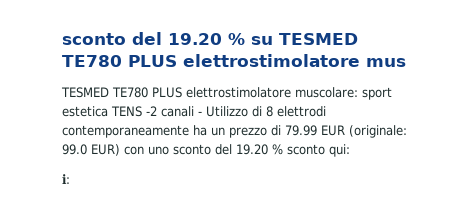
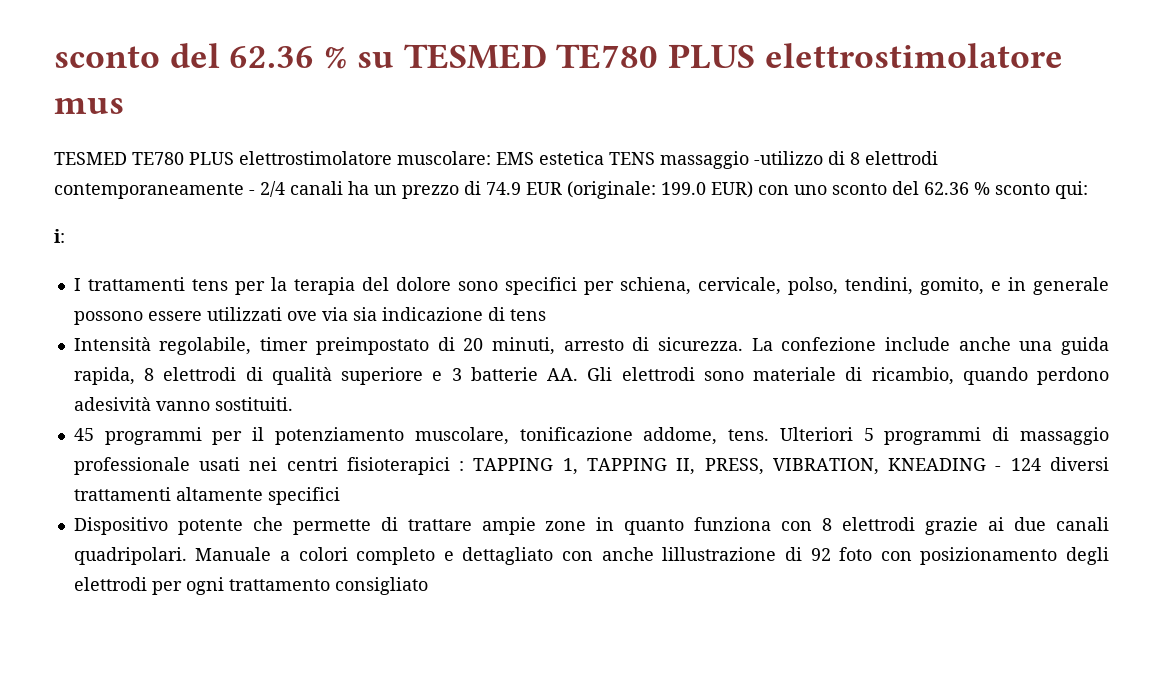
- sconto del 19.20 % su TESMED TE780 PLUS elettrostimolatore mus
+ sconto del 62.36 % su TESMED TE780 PLUS elettrostimolatore mus
- TESMED TE780 PLUS elettrostimolatore muscolare: sport estetica TENS -2 canali - Utilizzo di 8 elettrodi contemporaneamente ha un prezzo di 79.99 EUR (originale: 99.0 EUR) con uno sconto del 19.20 % sconto qui:
+ TESMED TE780 PLUS elettrostimolatore muscolare: EMS estetica TENS massaggio -utilizzo di 8 elettrodi contemporaneamente - 2/4 canali ha un prezzo di 74.9 EUR (originale: 199.0 EUR) con uno sconto del 62.36 % sconto qui:
+ I trattamenti tens per la terapia del dolore sono specifici per schiena, cervicale, polso, tendini, gomito, e in generale possono essere utilizzati ove via sia indicazione di tens
+ Intensità regolabile, timer preimpostato di 20 minuti, arresto di sicurezza. La confezione include anche una guida rapida, 8 elettrodi di qualità superiore e 3 batterie AA. Gli elettrodi sono materiale di ricambio, quando perdono adesività vanno sostituiti.
+ 45 programmi per il potenziamento muscolare, tonificazione addome, tens. Ulteriori 5 programmi di massaggio professionale usati nei centri fisioterapici : TAPPING 1, TAPPING II, PRESS, VIBRATION, KNEADING - 124 diversi trattamenti altamente specifici
+ Dispositivo potente che permette di trattare ampie zone in quanto funziona con 8 elettrodi grazie ai due canali quadripolari. Manuale a colori completo e dettagliato con anche lillustrazione di 92 foto con posizionamento degli elettrodi per ogni trattamento consigliato

